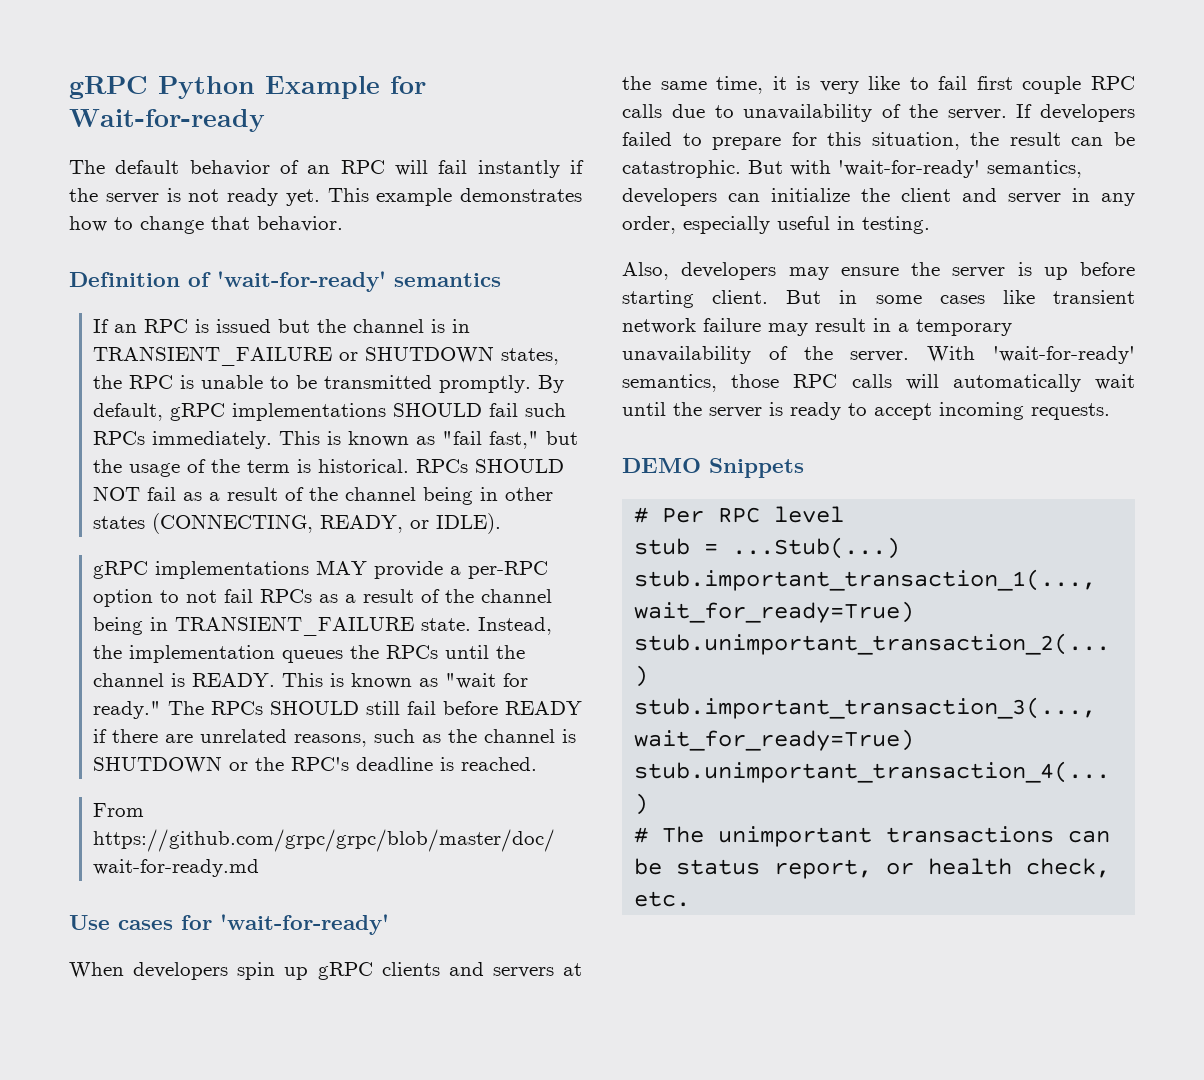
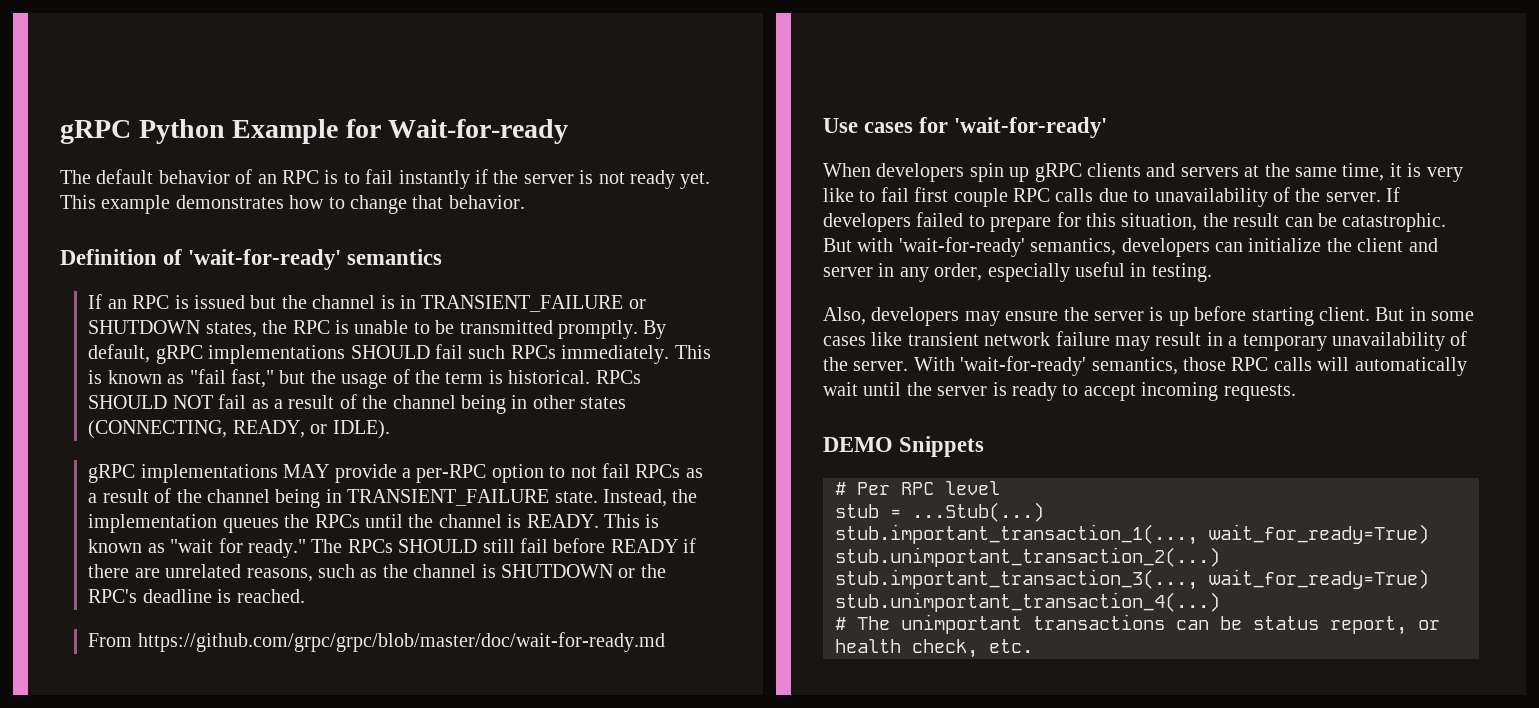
- The default behavior of an RPC will fail instantly if the server is not ready yet.
+ The default behavior of an RPC is to fail instantly if the server is not ready yet.

